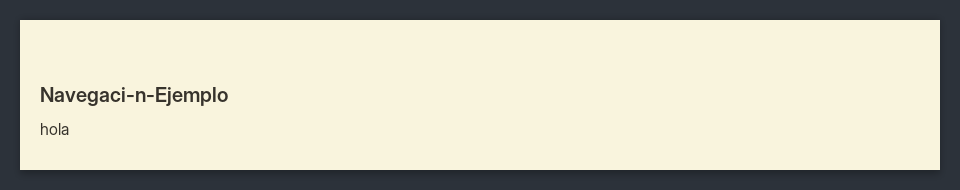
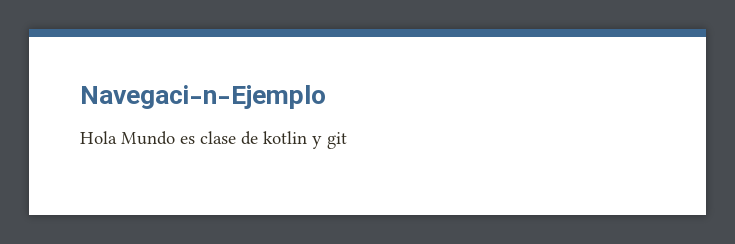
- hola
+ Hola Mundo es clase de kotlin y git

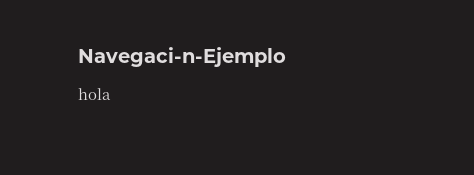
- Hola Mundo es clase de kotlin y git
+ hola

